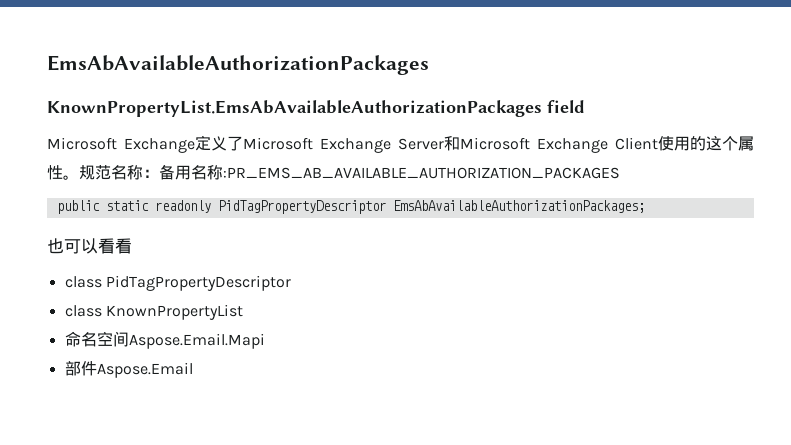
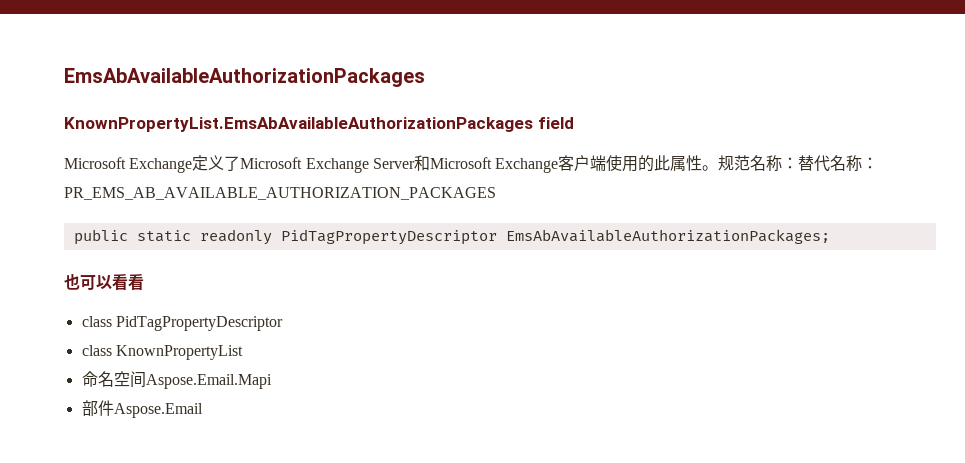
- Microsoft Exchange定义了Microsoft Exchange Server和Microsoft Exchange Client使用的这个属性。
+ Microsoft Exchange定义了Microsoft Exchange Server和Microsoft Exchange客户端使用的此属性。
- 规范名称：备用名称:PR_EMS_AB_AVAILABLE_AUTHORIZATION_PACKAGES
+ 规范名称：替代名称：PR_EMS_AB_AVAILABLE_AUTHORIZATION_PACKAGES

